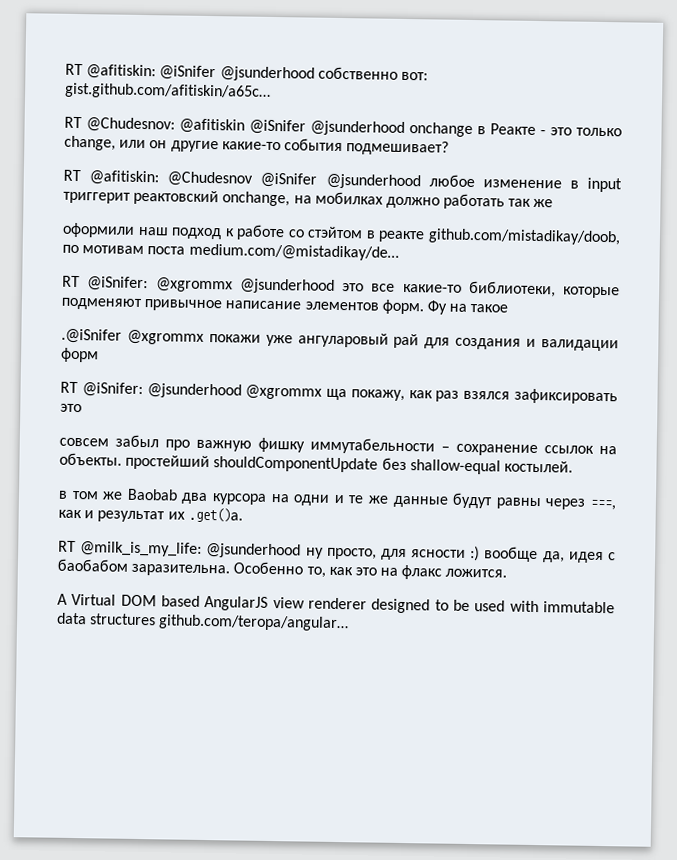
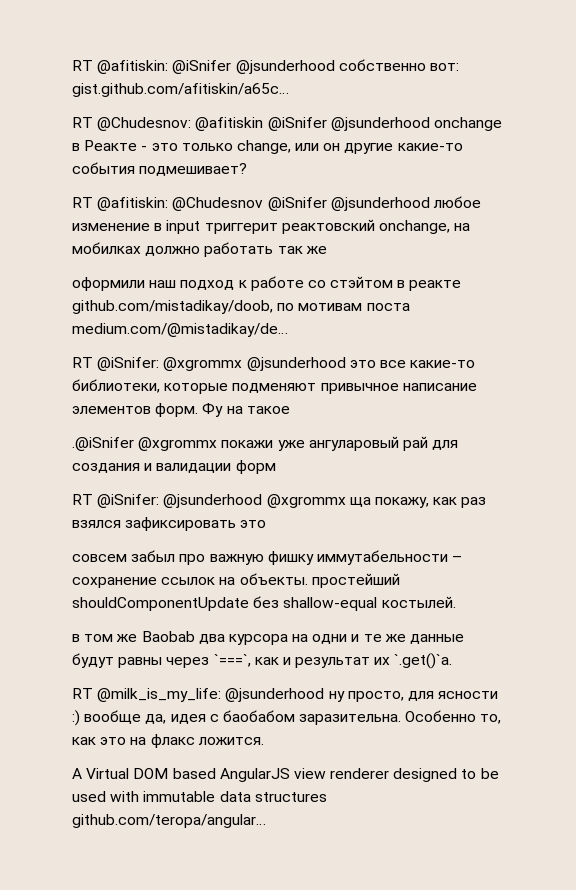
- в том же Baobab два курсора на одни и те же данные будут равны через ===, как и результат их .get()а.
+ в том же Baobab два курсора на одни и те же данные будут равны через `===`, как и результат их `.get()`а.

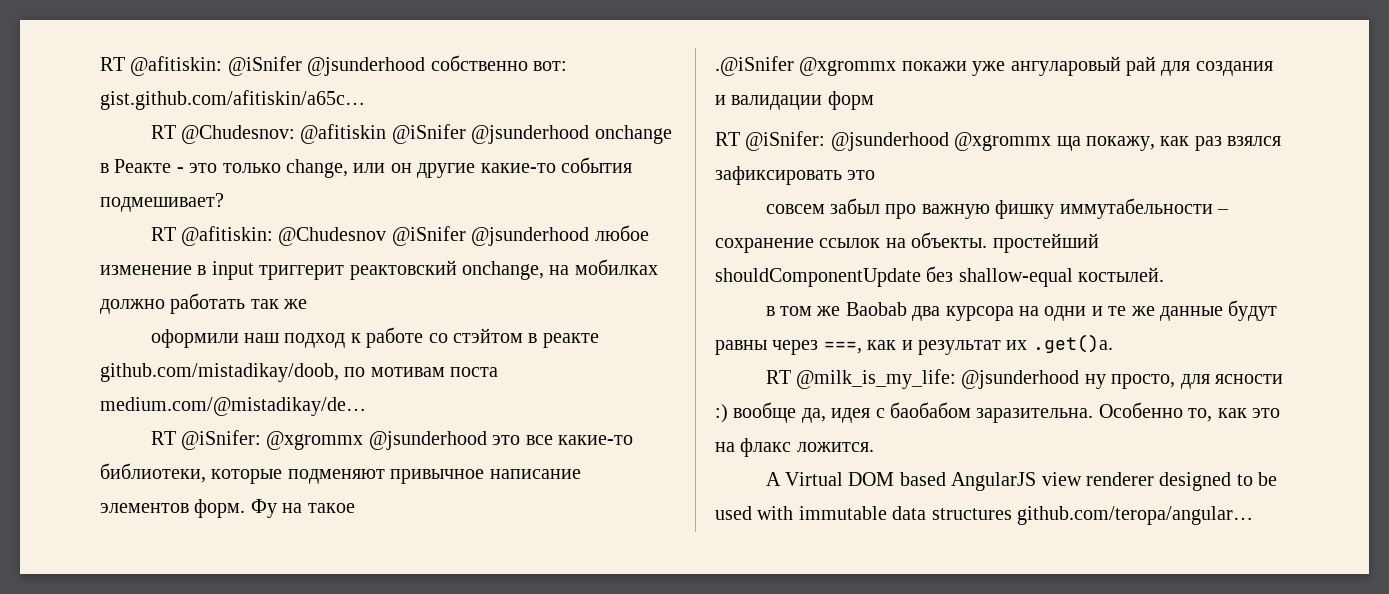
- в том же Baobab два курсора на одни и те же данные будут равны через `===`, как и результат их `.get()`а.
+ в том же Baobab два курсора на одни и те же данные будут равны через ===, как и результат их .get()а.

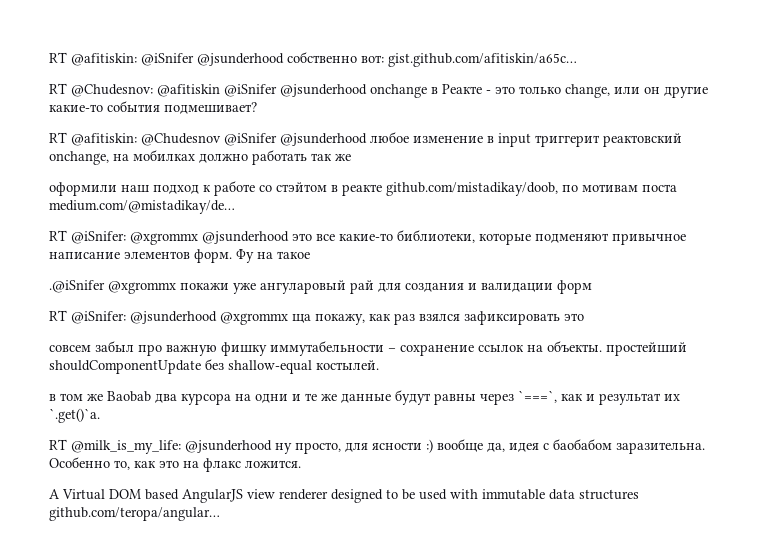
- в том же Baobab два курсора на одни и те же данные будут равны через ===, как и результат их .get()а.
+ в том же Baobab два курсора на одни и те же данные будут равны через `===`, как и результат их `.get()`а.

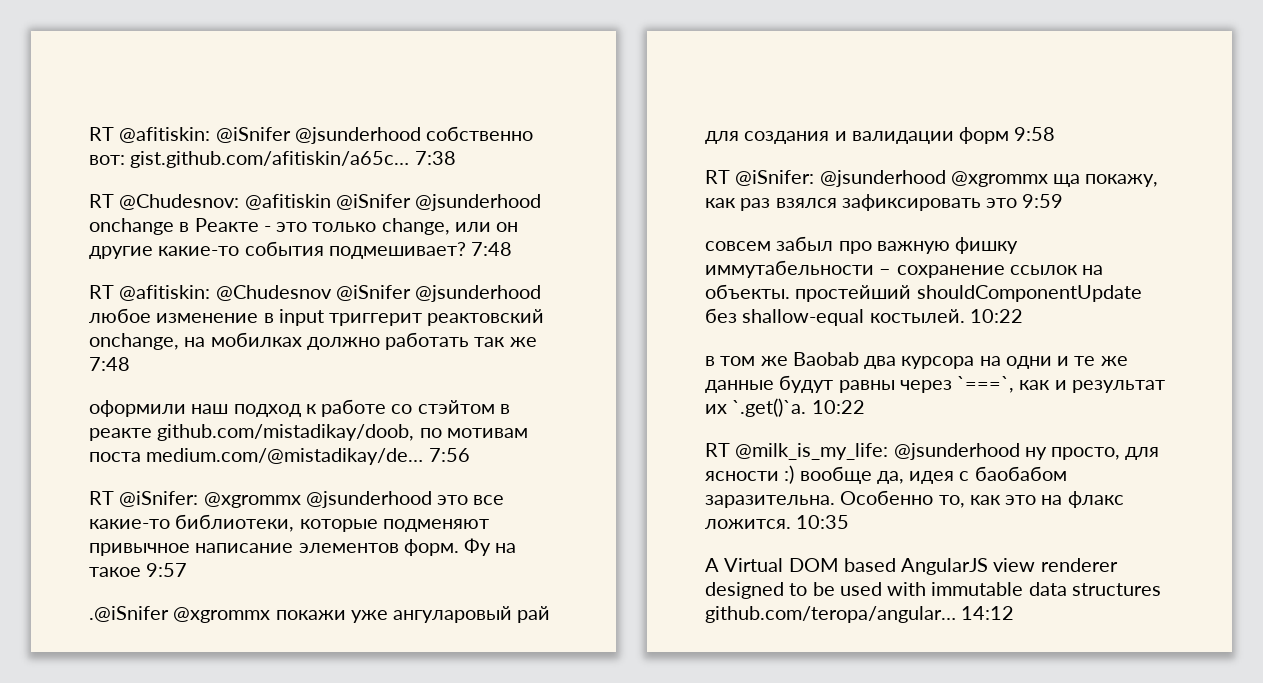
+ 7:38
- RT @Chudesnov: @afitiskin @iSnifer @jsunderhood onchange в Реакте - это только change, или он другие какие-то события подмешивает?
+ RT @Chudesnov: @afitiskin @iSnifer @jsunderhood onchange в Реакте - это только change, или он другие какие-то события подмешивает? 7:48
- RT @afitiskin: @Chudesnov @iSnifer @jsunderhood любое изменение в input триггерит реактовский onchange, на мобилках должно работать так же
+ RT @afitiskin: @Chudesnov @iSnifer @jsunderhood любое изменение в input триггерит реактовский onchange, на мобилках должно работать так же 7:48
+ 7:56
- Фу на такое
+ Фу на такое 9:57
- .@iSnifer @xgrommx покажи уже ангуларовый рай для создания и валидации форм
+ .@iSnifer @xgrommx покажи уже ангуларовый рай для создания и валидации форм 9:58
- RT @iSnifer: @jsunderhood @xgrommx ща покажу, как раз взялся зафиксировать это
+ RT @iSnifer: @jsunderhood @xgrommx ща покажу, как раз взялся зафиксировать это 9:59
- совсем забыл про важную фишку иммутабельности – сохранение ссылок на объекты. простейший shouldComponentUpdate без shallow-equal костылей.
+ совсем забыл про важную фишку иммутабельности – сохранение ссылок на объекты. простейший shouldComponentUpdate без shallow-equal костылей. 10:22
- в том же Baobab два курсора на одни и те же данные будут равны через `===`, как и результат их `.get()`а.
+ в том же Baobab два курсора на одни и те же данные будут равны через `===`, как и результат их `.get()`а. 10:22
+ 10:35
+ 14:12

